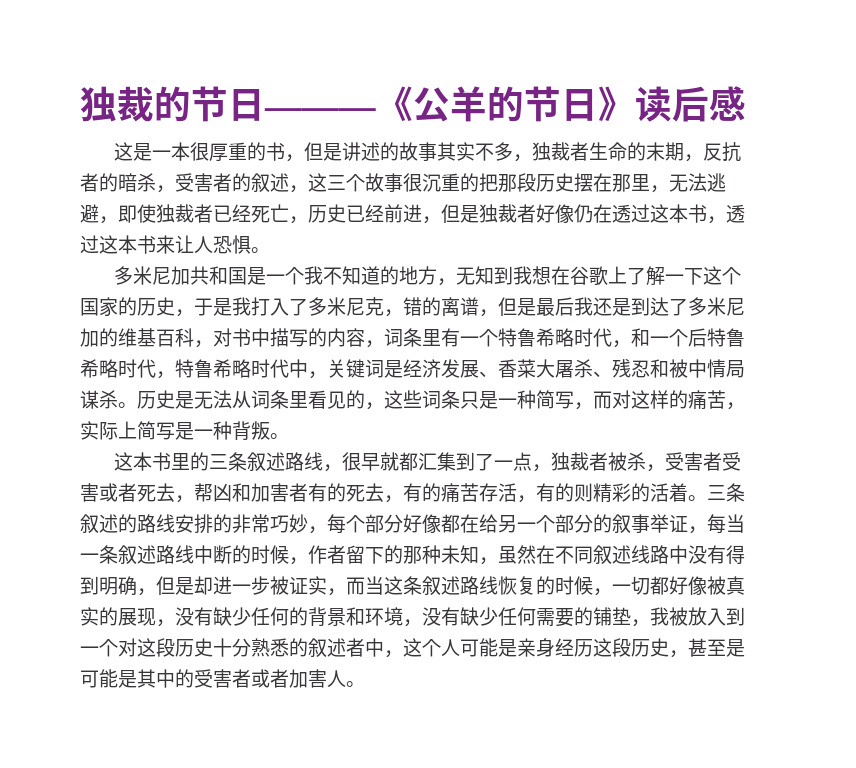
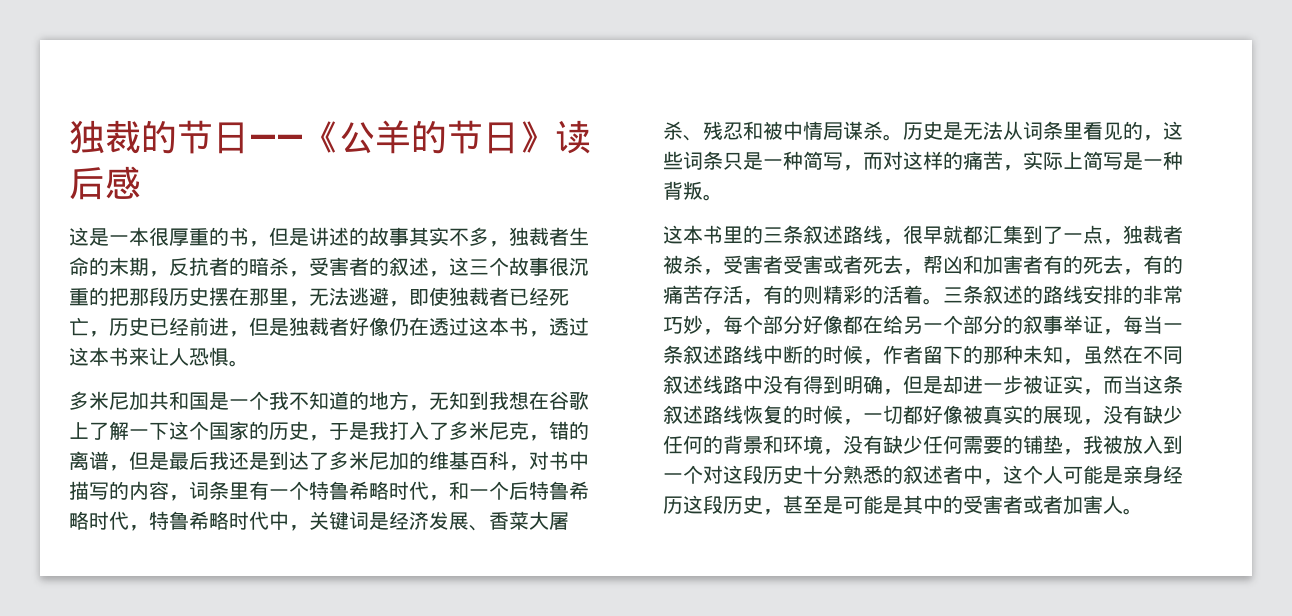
- 独裁的节日———《公羊的节日》读后感
+ 独裁的节日——《公羊的节日》读后感

